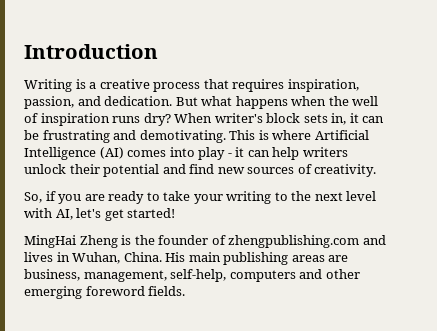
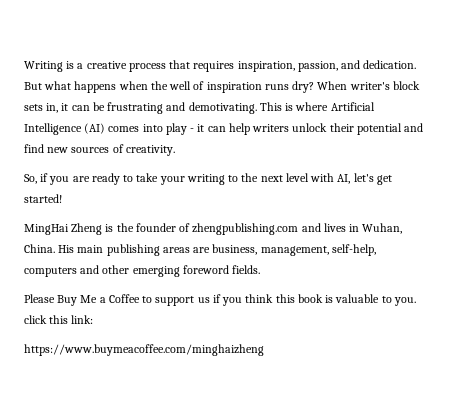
- Introduction
+ Please Buy Me a Coffee to support us if you think this book is valuable to you. click this link:
+ https://www.buymeacoffee.com/minghaizheng

